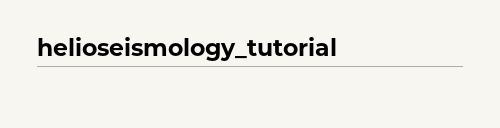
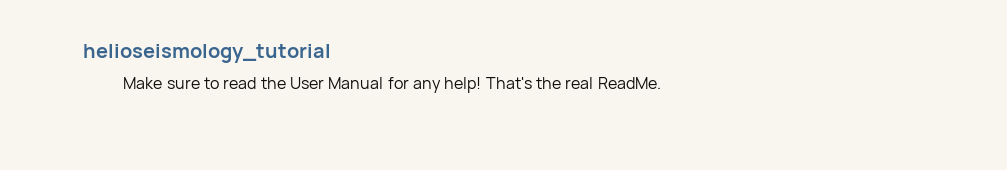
+ Make sure to read the User Manual for any help! That's the real ReadMe.

